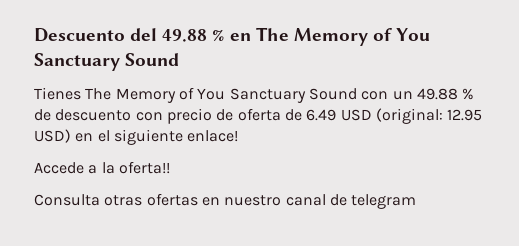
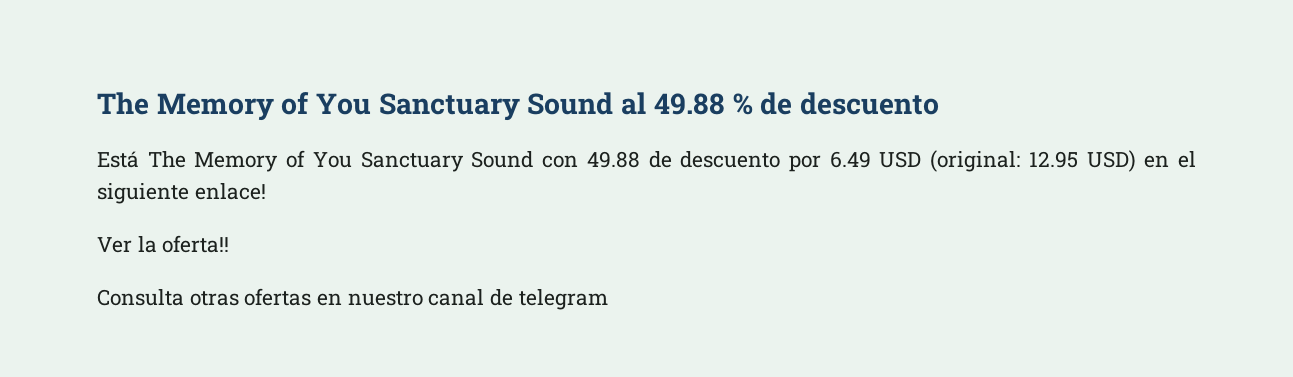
- Descuento del 49.88 % en The Memory of You Sanctuary Sound
- Tienes The Memory of You Sanctuary Sound con un 49.88 % de descuento con precio de oferta de 6.49 USD (original: 12.95 USD) en el siguiente enlace!
+ The Memory of You Sanctuary Sound al 49.88 % de descuento
+ Está The Memory of You Sanctuary Sound con 49.88 de descuento por 6.49 USD (original: 12.95 USD) en el siguiente enlace!
- Accede a la oferta!!
+ Ver la oferta!!

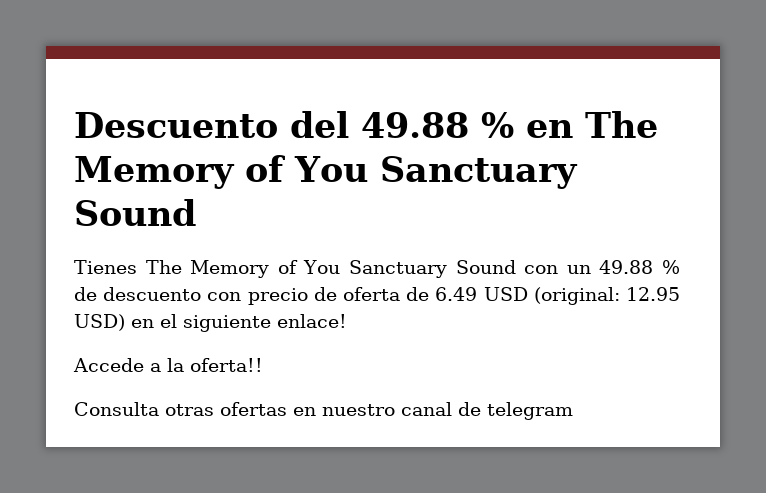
- The Memory of You Sanctuary Sound al 49.88 % de descuento
- Está The Memory of You Sanctuary Sound con 49.88 de descuento por 6.49 USD (original: 12.95 USD) en el siguiente enlace!
+ Descuento del 49.88 % en The Memory of You Sanctuary Sound
+ Tienes The Memory of You Sanctuary Sound con un 49.88 % de descuento con precio de oferta de 6.49 USD (original: 12.95 USD) en el siguiente enlace!
- Ver la oferta!!
+ Accede a la oferta!!

